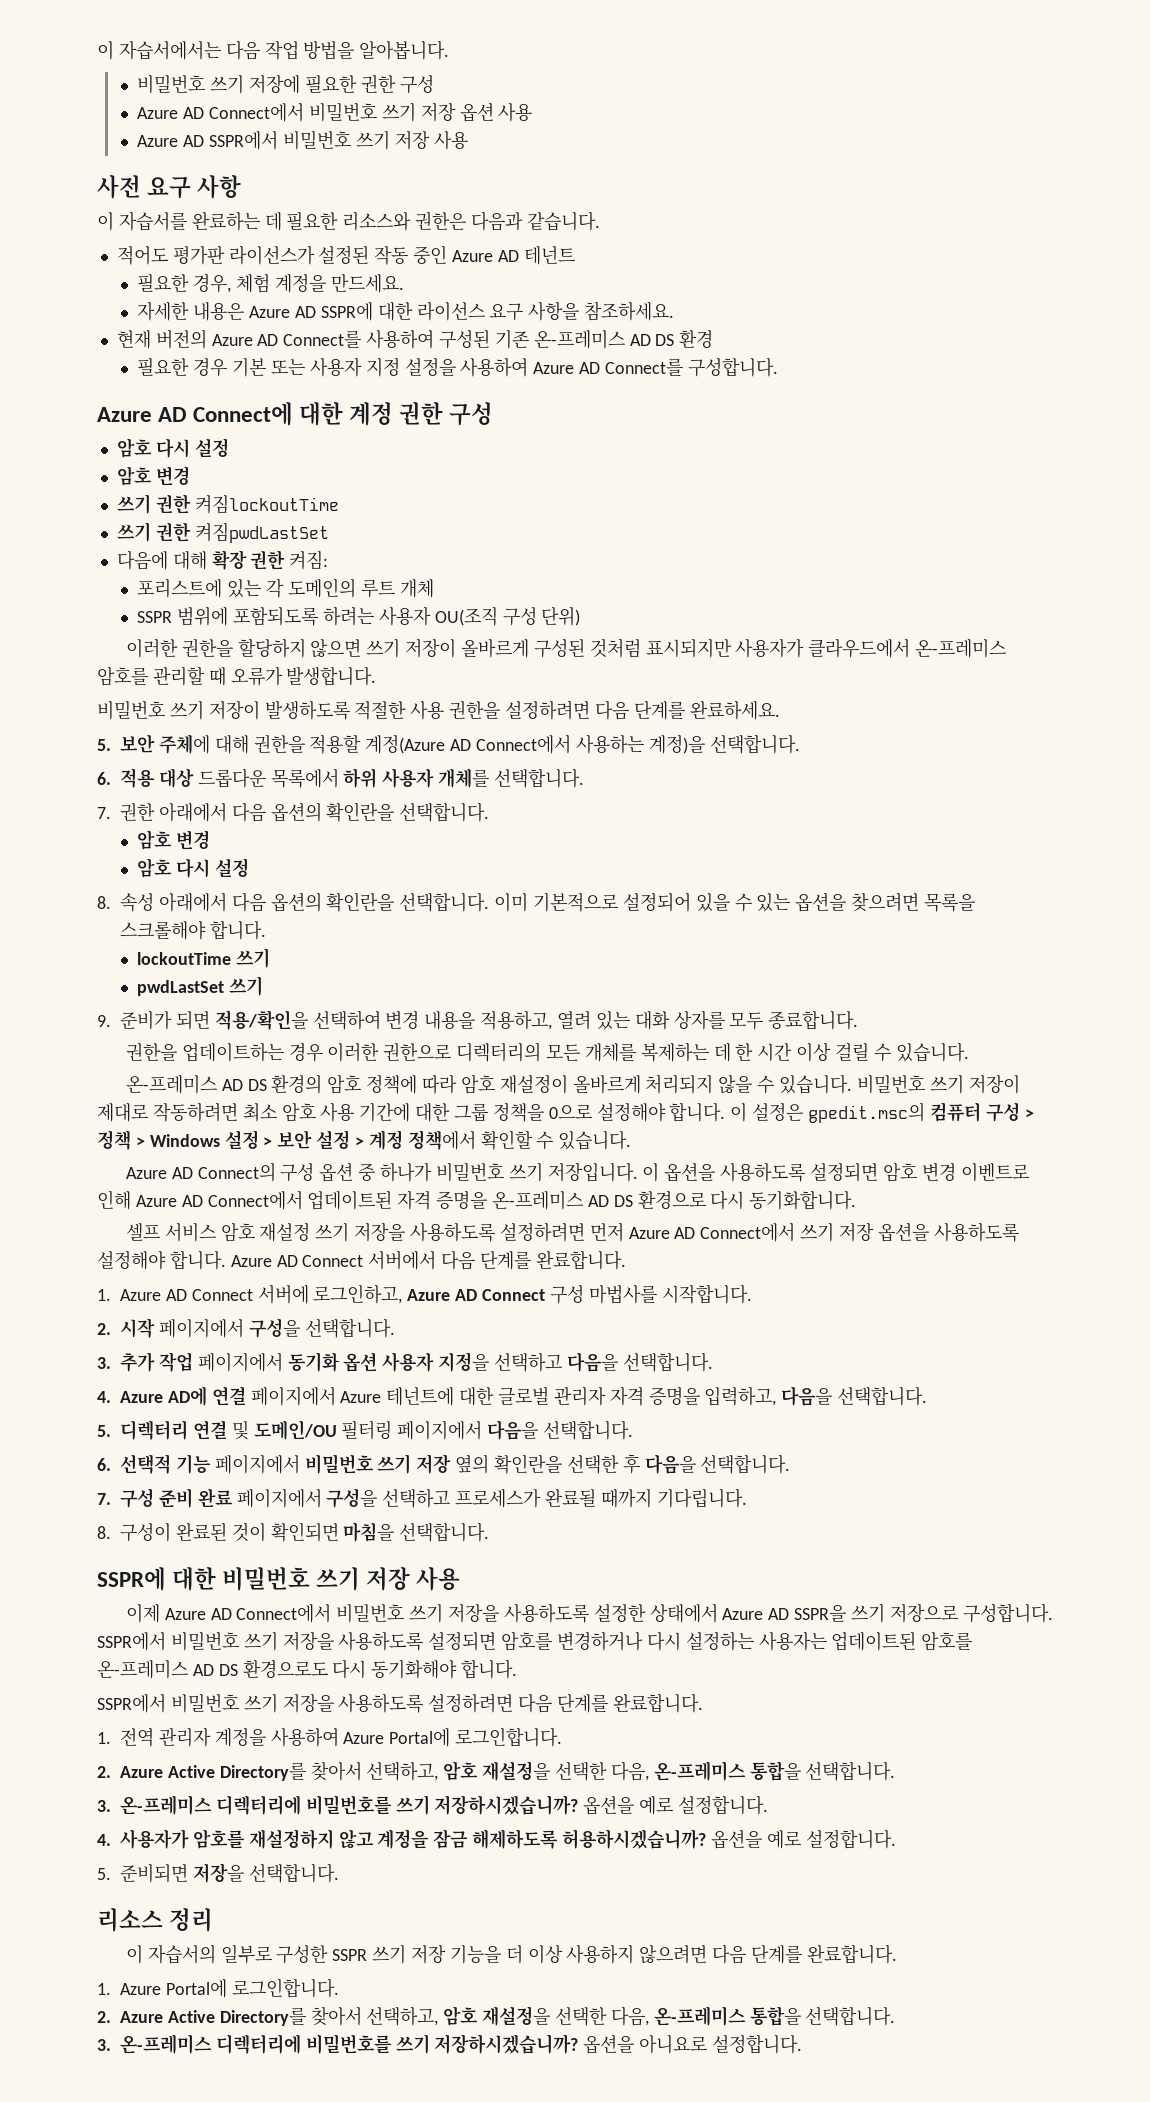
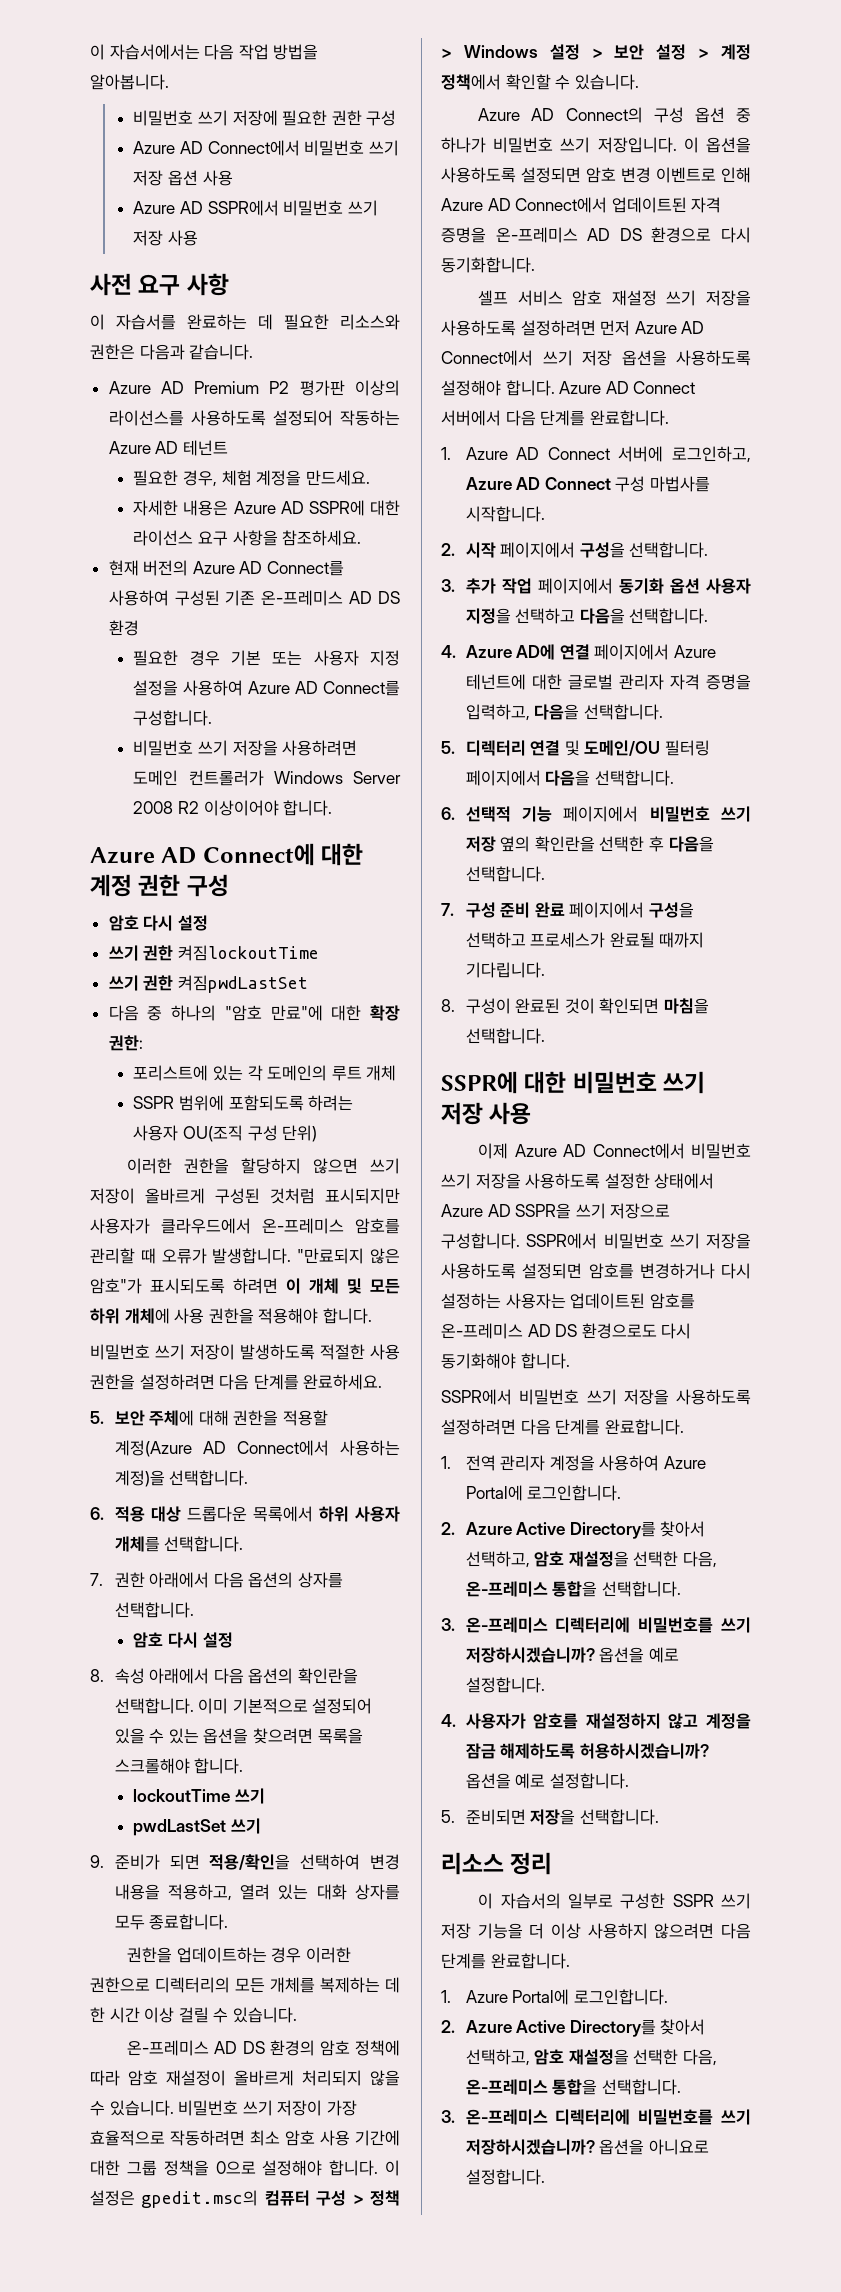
- 적어도 평가판 라이선스가 설정된 작동 중인 Azure AD 테넌트
+ Azure AD Premium P2 평가판 이상의 라이선스를 사용하도록 설정되어 작동하는 Azure AD 테넌트
+ 비밀번호 쓰기 저장을 사용하려면 도메인 컨트롤러가 Windows Server 2008 R2 이상이어야 합니다.
  Azure AD Connect에 대한 계정 권한 구성
  암호 다시 설정
- 암호 변경
- 다음에 대해 확장 권한 켜짐:
+ 다음 중 하나의 "암호 만료"에 대한 확장 권한:
+ "만료되지 않은 암호"가 표시되도록 하려면 이 개체 및 모든 하위 개체에 사용 권한을 적용해야 합니다.
- 7. 권한 아래에서 다음 옵션의 확인란을 선택합니다.
- 암호 변경
+ 7. 권한 아래에서 다음 옵션의 상자를 선택합니다.
- 비밀번호 쓰기 저장이 제대로 작동하려면 최소 암호 사용 기간에 대한 그룹 정책을 0으로 설정해야 합니다.
+ 비밀번호 쓰기 저장이 가장 효율적으로 작동하려면 최소 암호 사용 기간에 대한 그룹 정책을 0으로 설정해야 합니다.

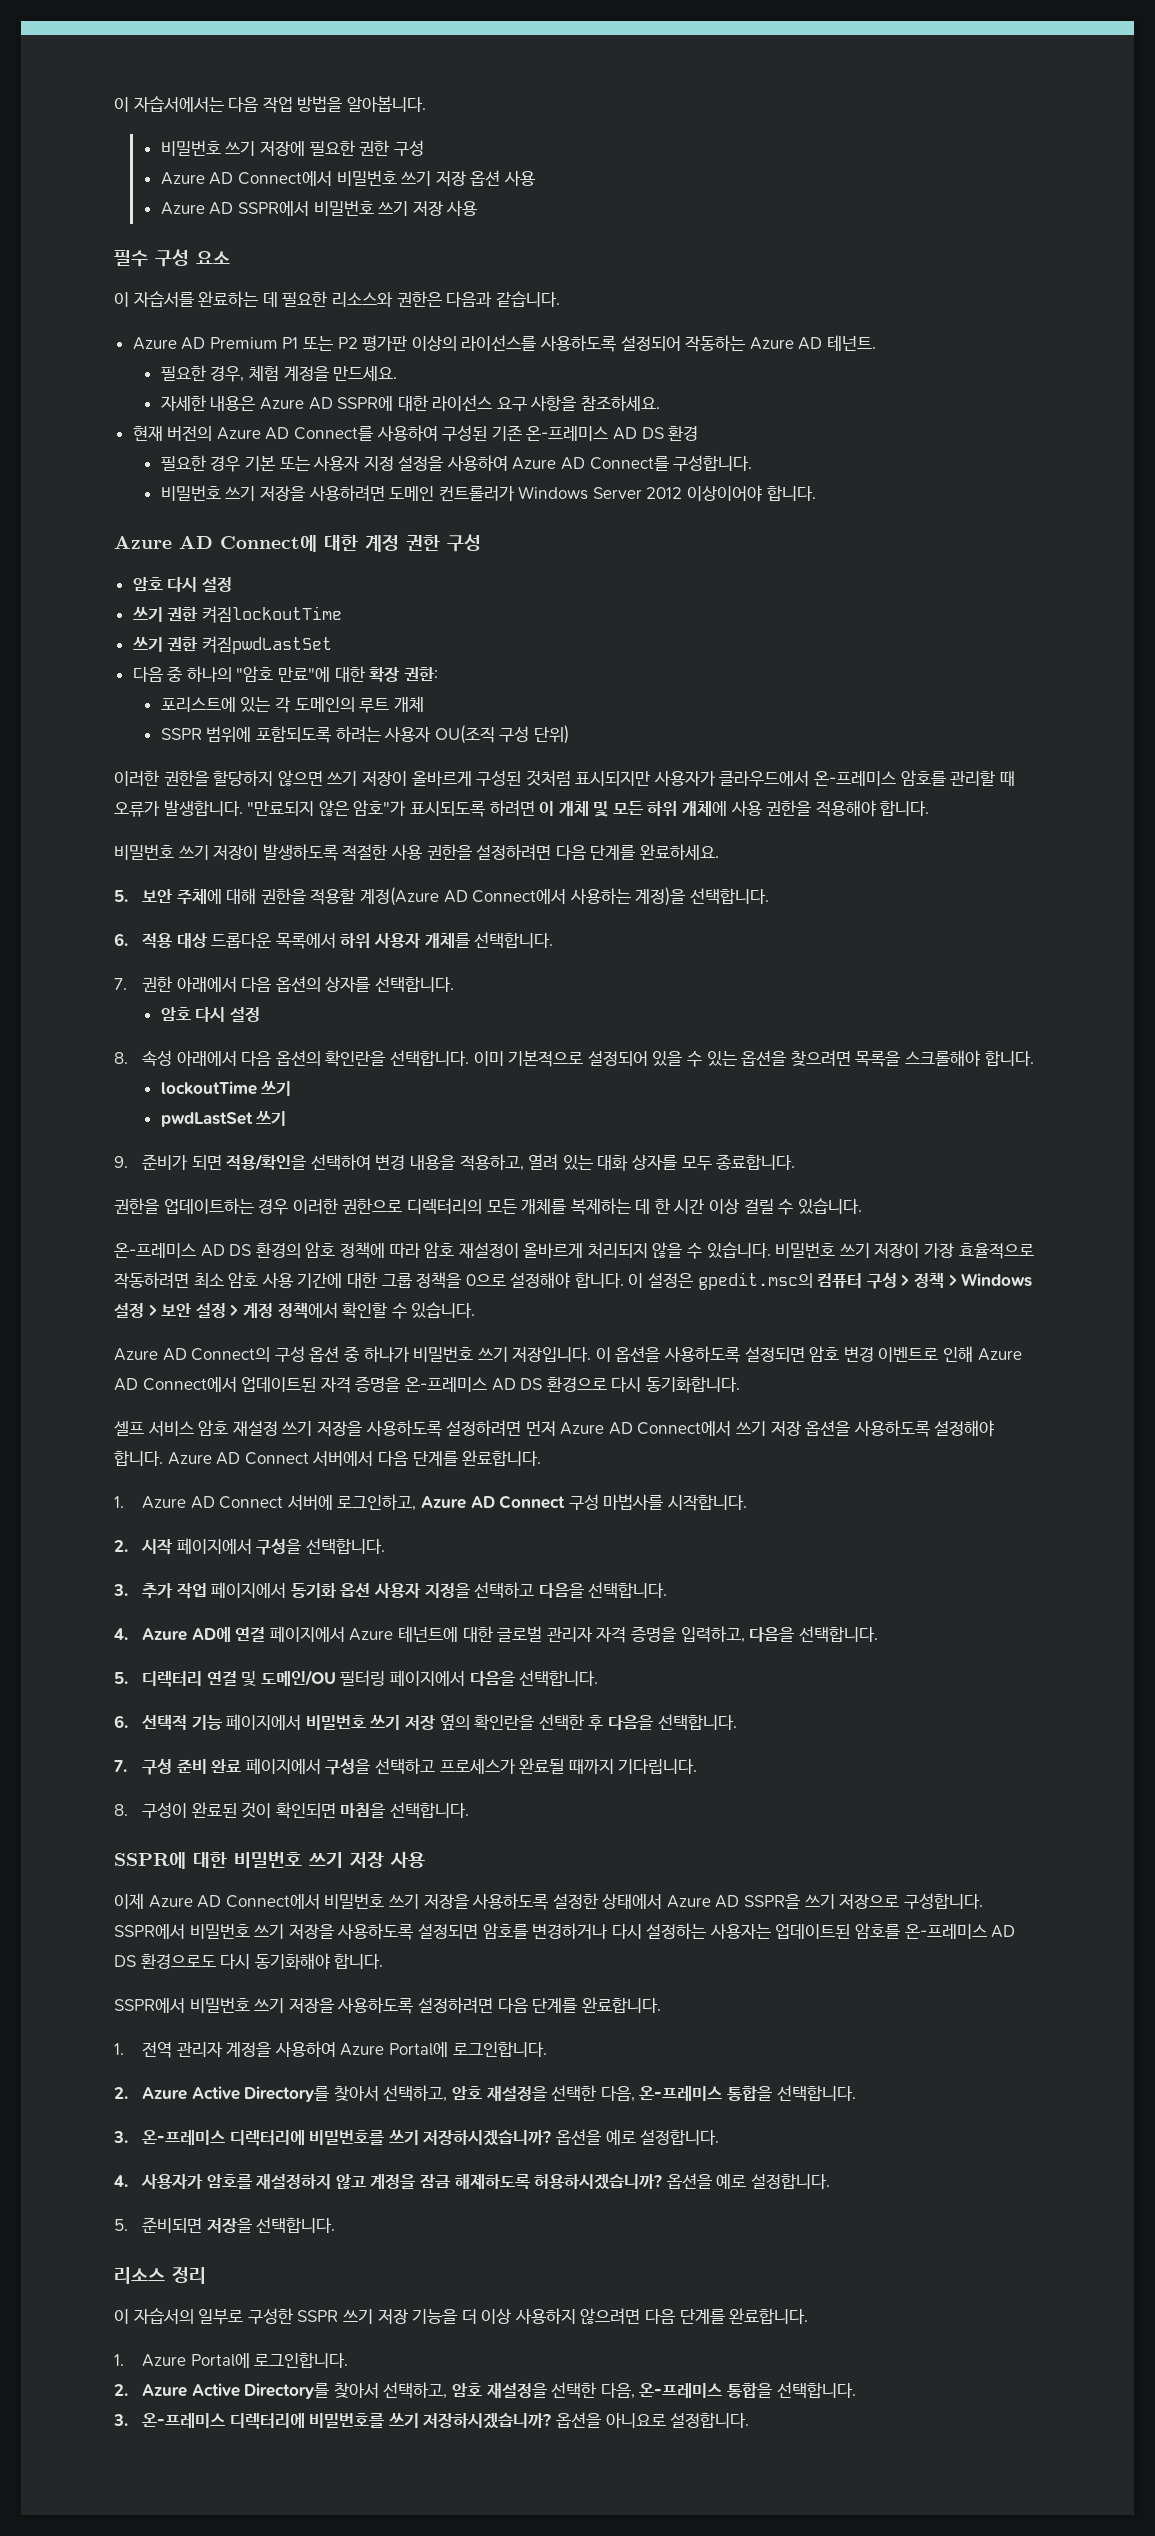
- 사전 요구 사항
+ 필수 구성 요소
- Azure AD Premium P2 평가판 이상의 라이선스를 사용하도록 설정되어 작동하는 Azure AD 테넌트
+ Azure AD Premium P1 또는 P2 평가판 이상의 라이선스를 사용하도록 설정되어 작동하는 Azure AD 테넌트.
- 비밀번호 쓰기 저장을 사용하려면 도메인 컨트롤러가 Windows Server 2008 R2 이상이어야 합니다.
+ 비밀번호 쓰기 저장을 사용하려면 도메인 컨트롤러가 Windows Server 2012 이상이어야 합니다.

